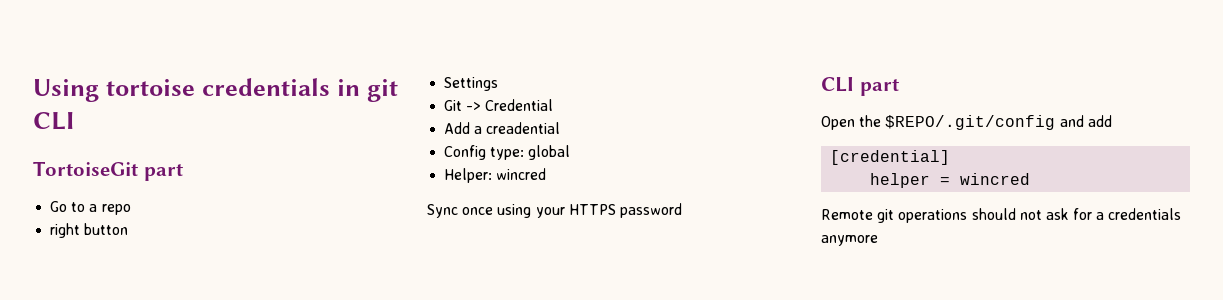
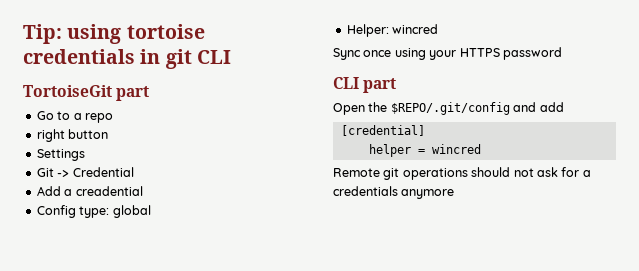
- Using tortoise credentials in git CLI
+ Tip: using tortoise credentials in git CLI

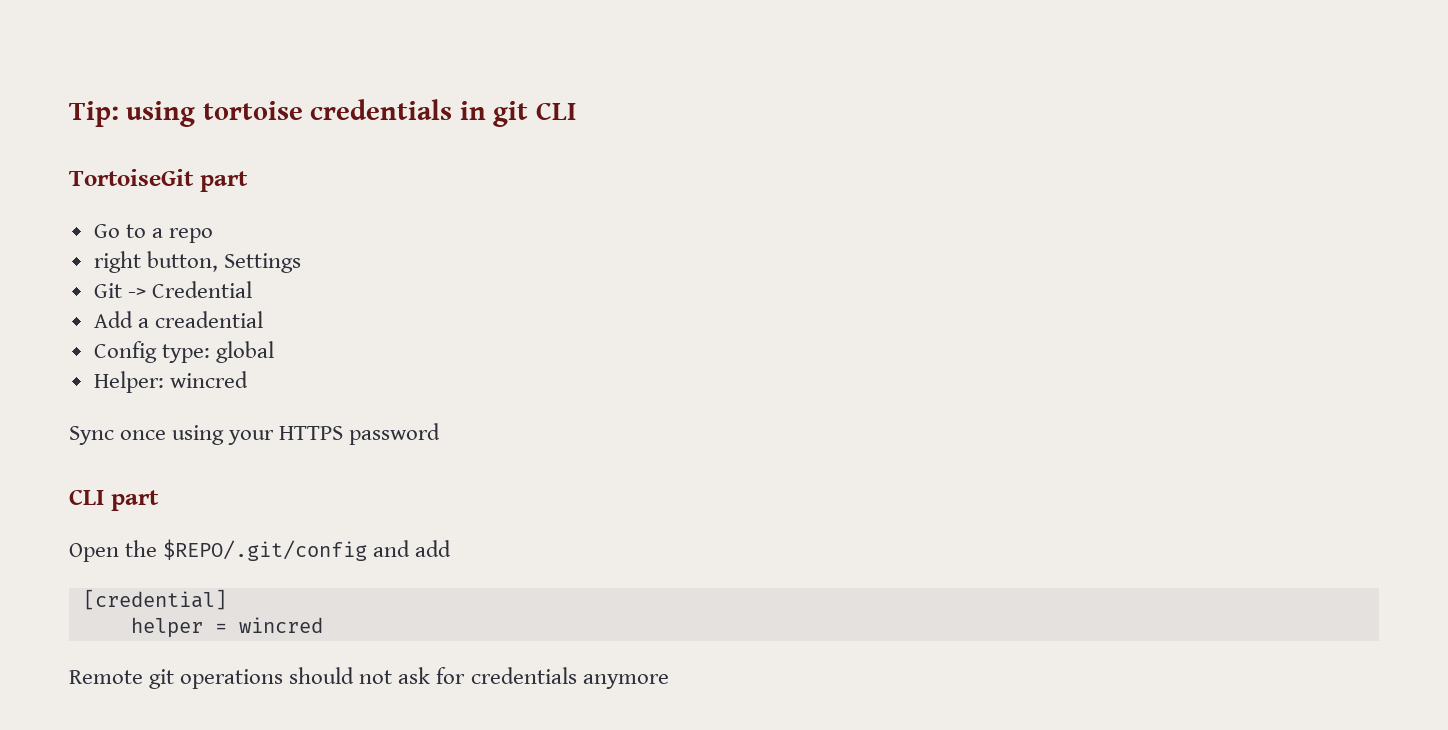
- right button
- Settings
+ right button, Settings
- Remote git operations should not ask for a credentials anymore
+ Remote git operations should not ask for credentials anymore

